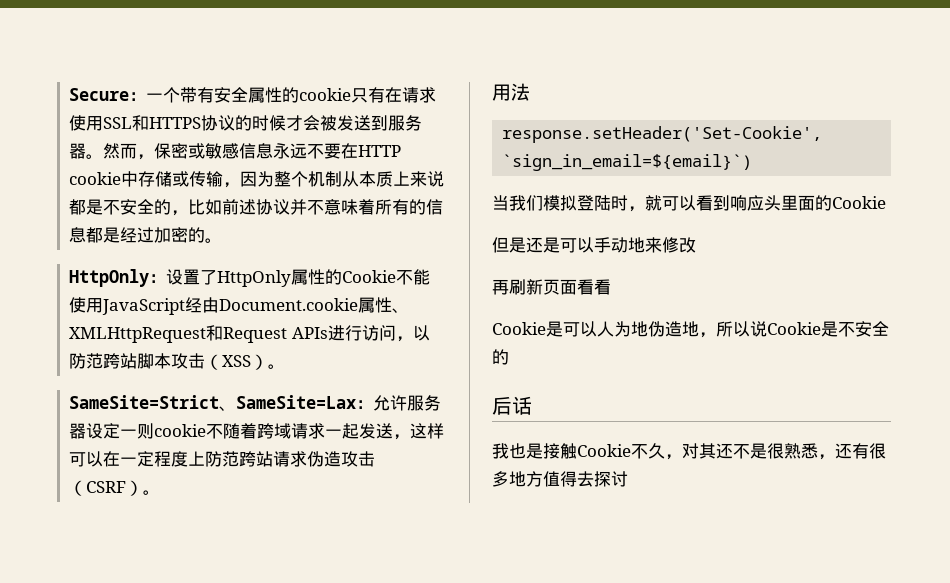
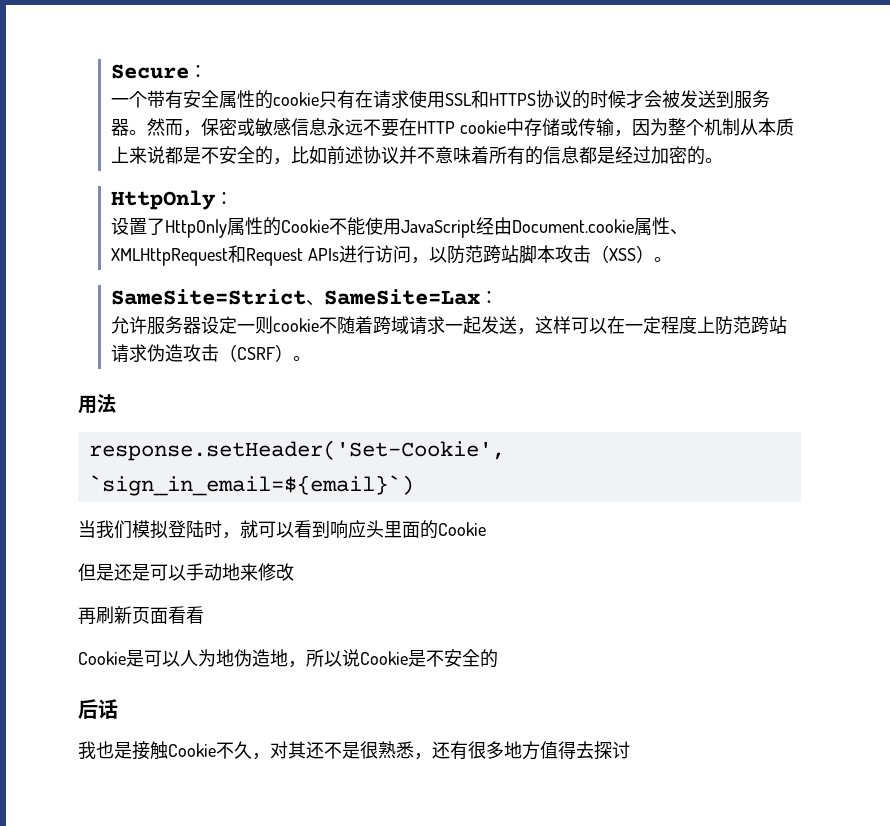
- Secure：一个带有安全属性的cookie只有在请求使用SSL和HTTPS协议的时候才会被发送到服务器。
+ Secure：
+ 一个带有安全属性的cookie只有在请求使用SSL和HTTPS协议的时候才会被发送到服务器。
- HttpOnly：设置了HttpOnly属性的Cookie不能使用JavaScript经由Document.cookie属性、XMLHttpRequest和Request APIs进行访问，以防范跨站脚本攻击（XSS）。
+ HttpOnly：
+ 设置了HttpOnly属性的Cookie不能使用JavaScript经由Document.cookie属性、XMLHttpRequest和Request APIs进行访问，以防范跨站脚本攻击（XSS）。
- SameSite=Strict、SameSite=Lax：允许服务器设定一则cookie不随着跨域请求一起发送，这样可以在一定程度上防范跨站请求伪造攻击（CSRF）。
+ SameSite=Strict、SameSite=Lax：
+ 允许服务器设定一则cookie不随着跨域请求一起发送，这样可以在一定程度上防范跨站请求伪造攻击（CSRF）。

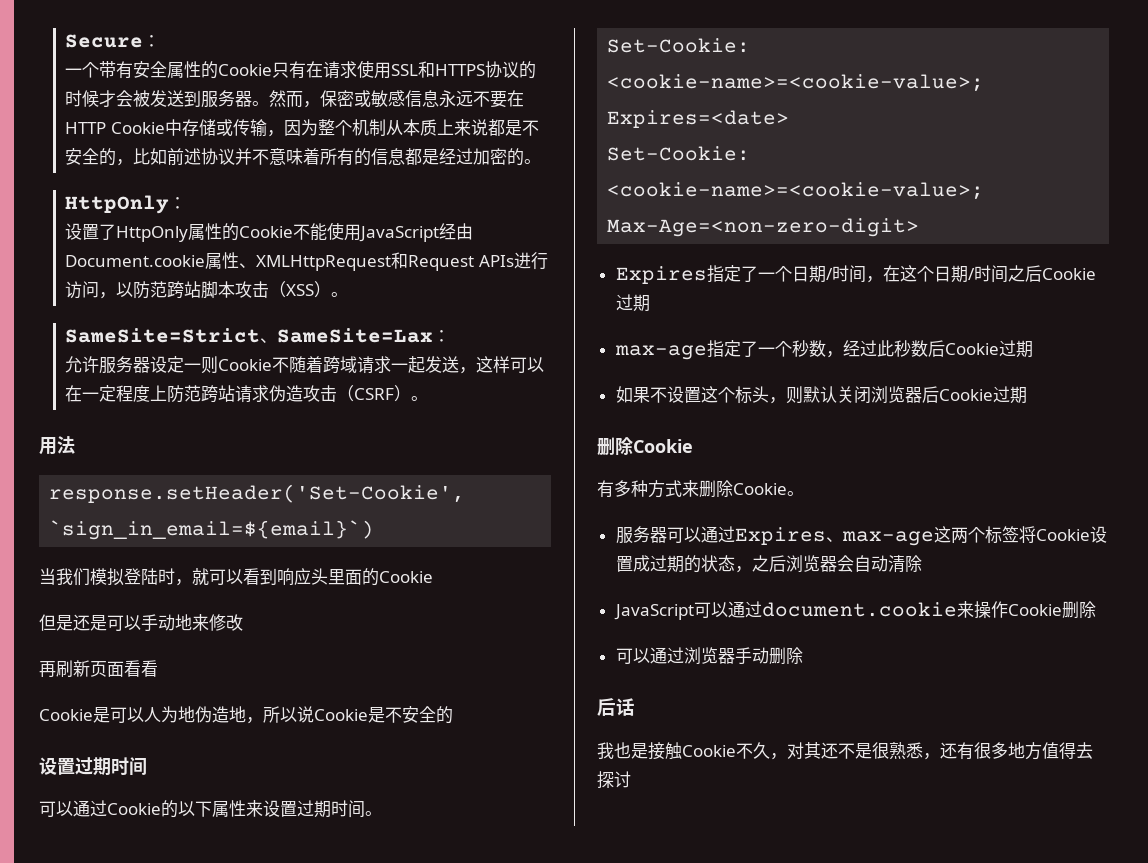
- 一个带有安全属性的cookie只有在请求使用SSL和HTTPS协议的时候才会被发送到服务器。
+ 一个带有安全属性的Cookie只有在请求使用SSL和HTTPS协议的时候才会被发送到服务器。
- 然而，保密或敏感信息永远不要在HTTP cookie中存储或传输，因为整个机制从本质上来说都是不安全的，比如前述协议并不意味着所有的信息都是经过加密的。
+ 然而，保密或敏感信息永远不要在HTTP Cookie中存储或传输，因为整个机制从本质上来说都是不安全的，比如前述协议并不意味着所有的信息都是经过加密的。
- 允许服务器设定一则cookie不随着跨域请求一起发送，这样可以在一定程度上防范跨站请求伪造攻击（CSRF）。
+ 允许服务器设定一则Cookie不随着跨域请求一起发送，这样可以在一定程度上防范跨站请求伪造攻击（CSRF）。
  Cookie是可以人为地伪造地，所以说Cookie是不安全的
+ 设置过期时间
+ 可以通过Cookie的以下属性来设置过期时间。
+ Set-Cookie: <cookie-name>=<cookie-value>; Expires=<date>
+ Set-Cookie: <cookie-name>=<cookie-value>; Max-Age=<non-zero-digit>
+ Expires指定了一个日期/时间，在这个日期/时间之后Cookie过期
+ max-age指定了一个秒数，经过此秒数后Cookie过期
+ 如果不设置这个标头，则默认关闭浏览器后Cookie过期
+ 删除Cookie
+ 有多种方式来删除Cookie。
+ 服务器可以通过Expires、max-age这两个标签将Cookie设置成过期的状态，之后浏览器会自动清除
+ JavaScript可以通过document.cookie来操作Cookie删除
+ 可以通过浏览器手动删除

